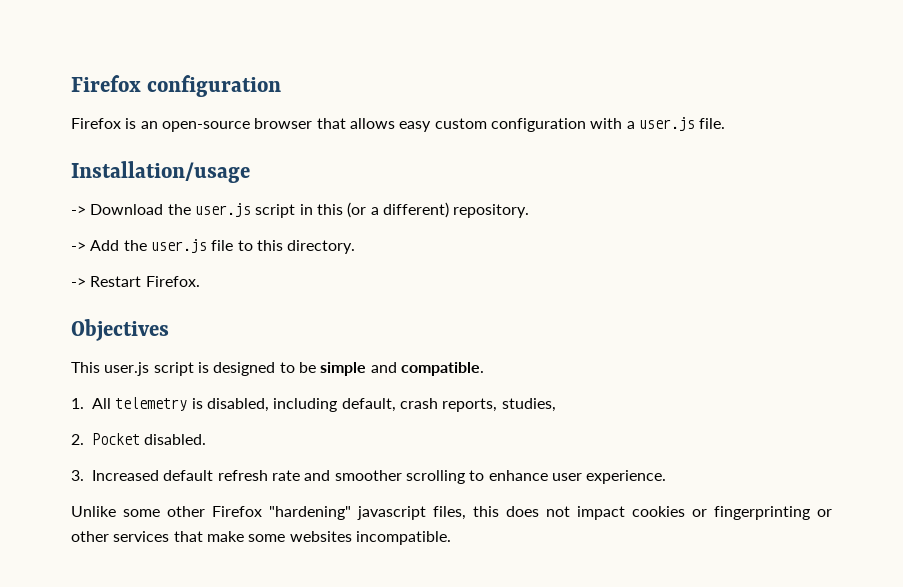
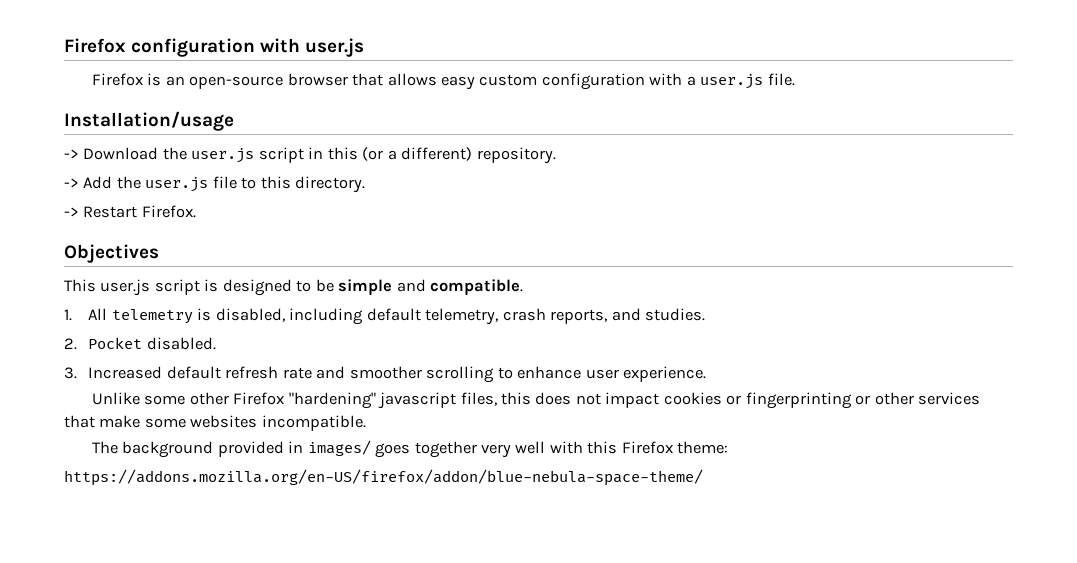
- Firefox configuration
+ Firefox configuration with user.js
- 1. All telemetry is disabled, including default, crash reports, studies,
+ 1. All telemetry is disabled, including default telemetry, crash reports, and studies.
+ The background provided in images/ goes together very well with this Firefox theme:
+ https://addons.mozilla.org/en-US/firefox/addon/blue-nebula-space-theme/

